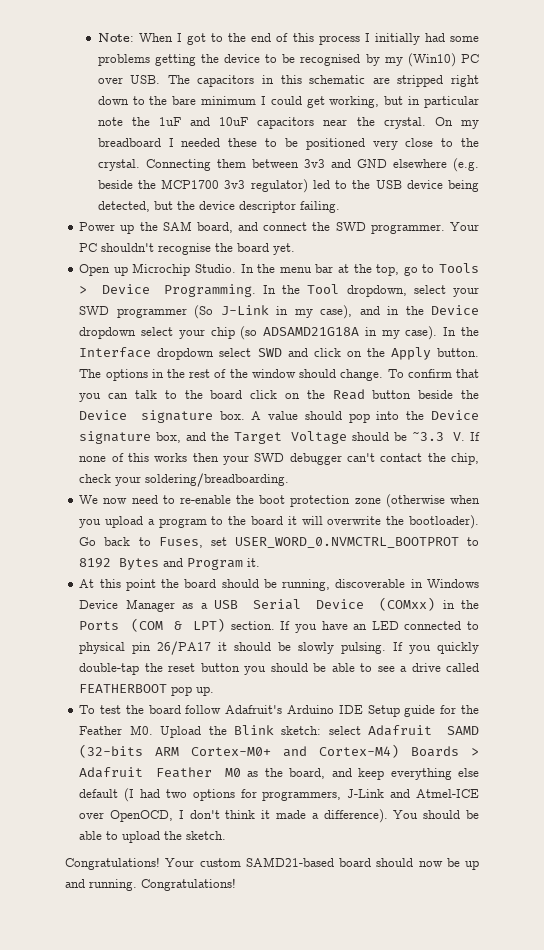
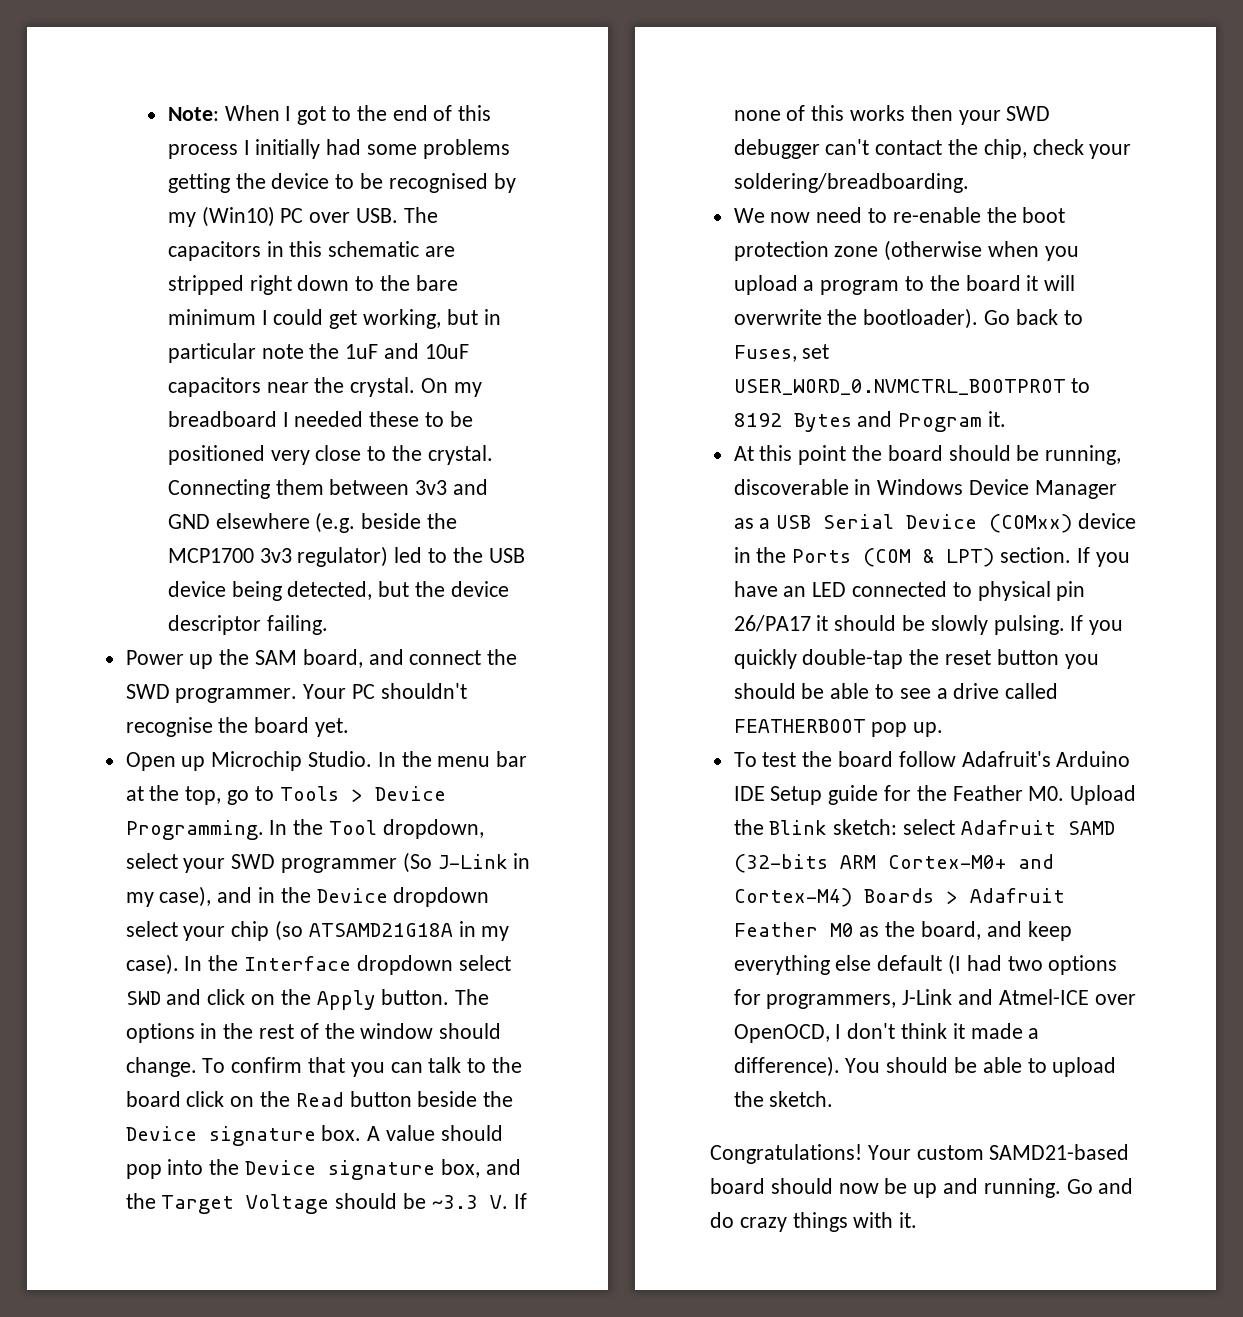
- In the Tool dropdown, select your SWD programmer (So J-Link in my case), and in the Device dropdown select your chip (so ADSAMD21G18A in my case).
+ In the Tool dropdown, select your SWD programmer (So J-Link in my case), and in the Device dropdown select your chip (so ATSAMD21G18A in my case).
- At this point the board should be running, discoverable in Windows Device Manager as a USB Serial Device (COMxx) in the Ports (COM & LPT) section.
+ At this point the board should be running, discoverable in Windows Device Manager as a USB Serial Device (COMxx) device in the Ports (COM & LPT) section.
- Your custom SAMD21-based board should now be up and running. Congratulations!
+ Your custom SAMD21-based board should now be up and running. Go and do crazy things with it.

